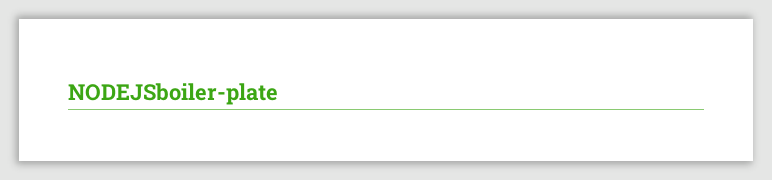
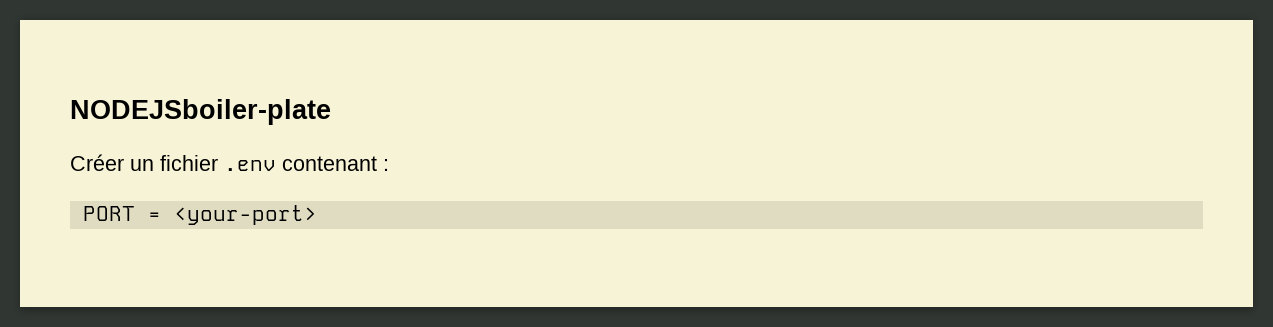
+ Créer un fichier .env contenant :
+ PORT = <your-port>

